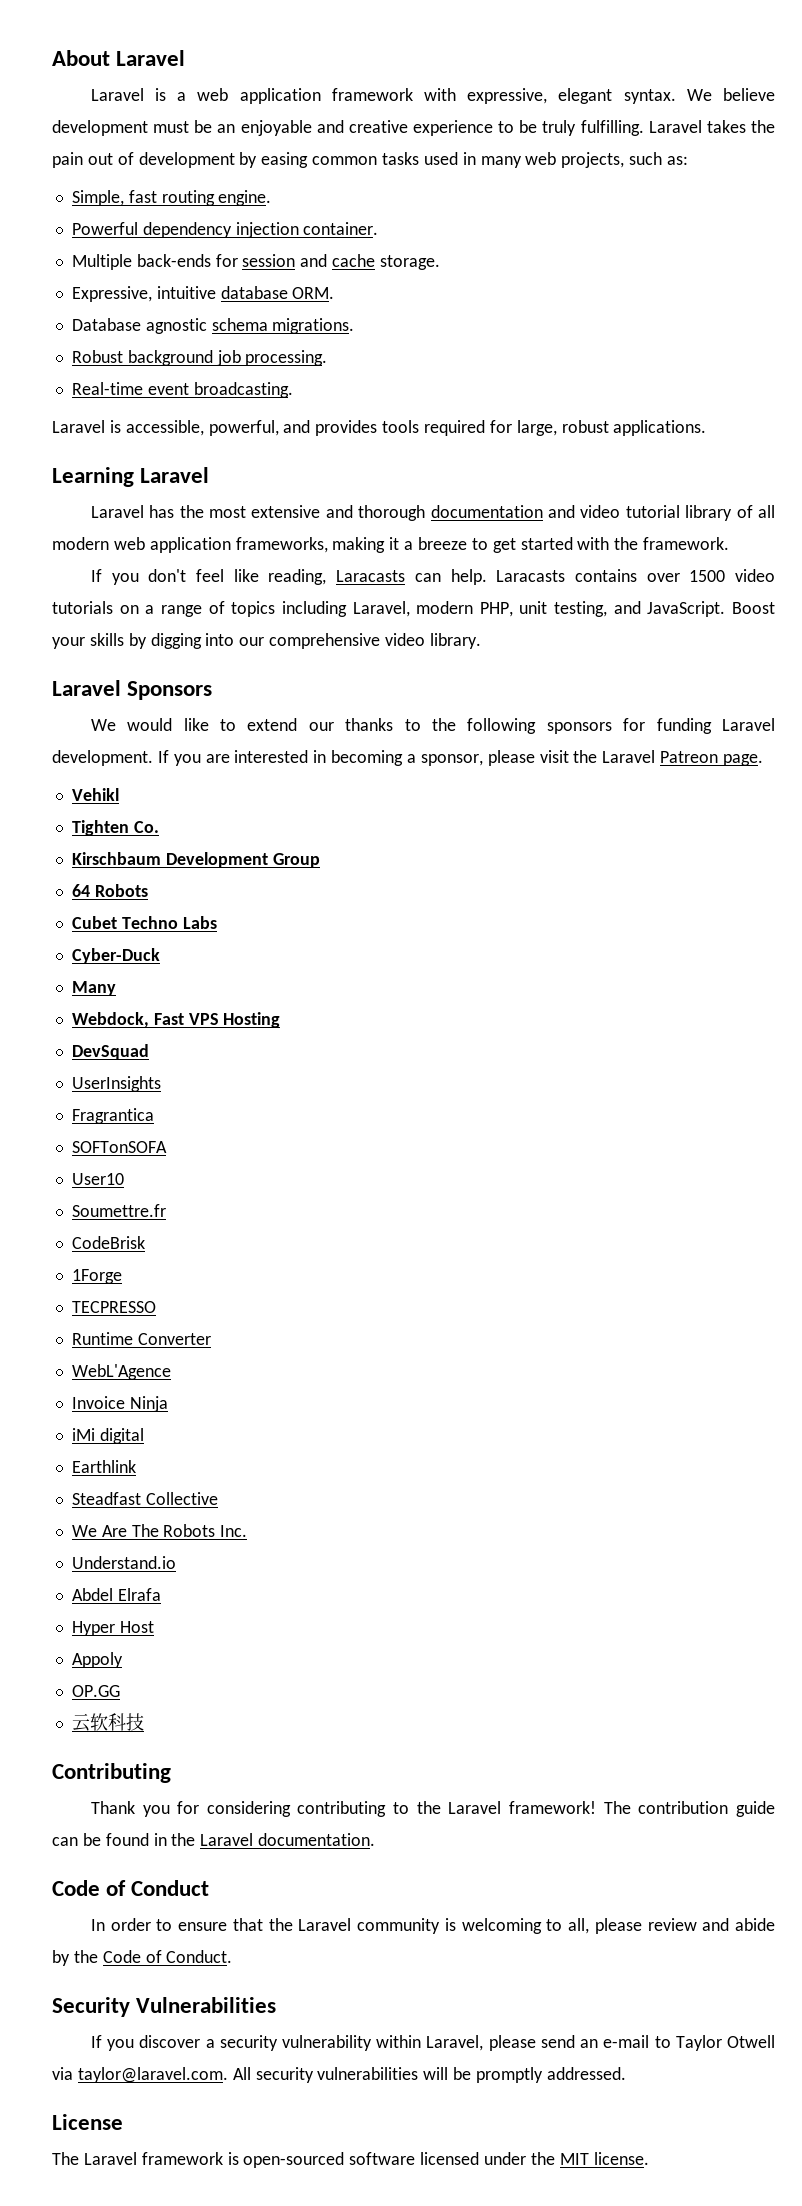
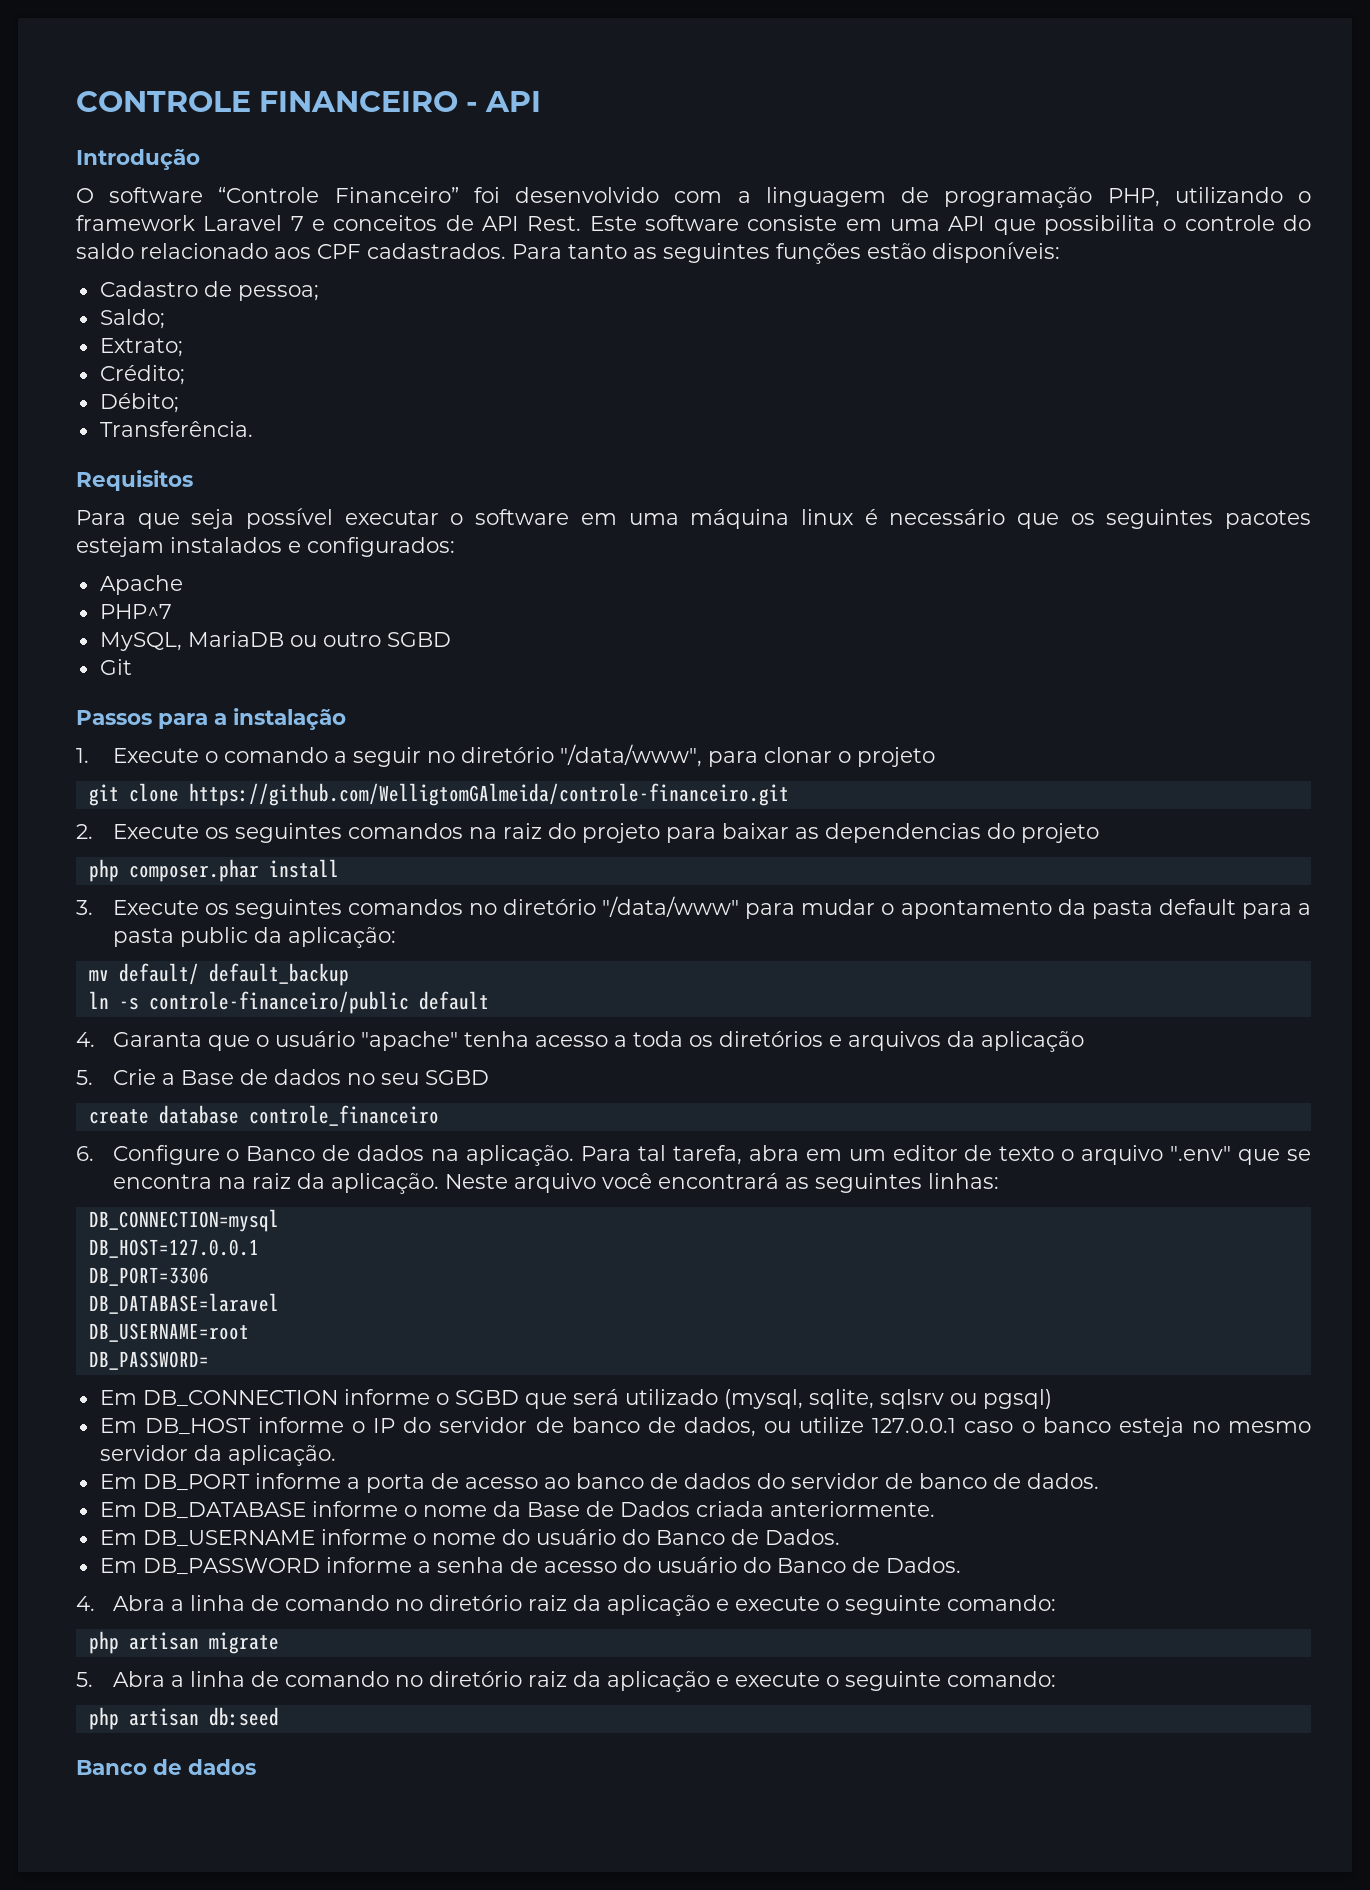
- About Laravel
- Laravel is a web application framework with expressive, elegant syntax. We believe development must be an enjoyable and creative experience to be truly fulfilling. Laravel takes the pain out of development by easing common tasks used in many web projects, such as:
- Simple, fast routing engine.
- Powerful dependency injection container.
- Multiple back-ends for session and cache storage.
- Expressive, intuitive database ORM.
- Database agnostic schema migrations.
- Robust background job processing.
- Real-time event broadcasting.
- Laravel is accessible, powerful, and provides tools required for large, robust applications.
- Learning Laravel
- Laravel has the most extensive and thorough documentation and video tutorial library of all modern web application frameworks, making it a breeze to get started with the framework.
- If you don't feel like reading, Laracasts can help. Laracasts contains over 1500 video tutorials on a range of topics including Laravel, modern PHP, unit testing, and JavaScript. Boost your skills by digging into our comprehensive video library.
- Laravel Sponsors
- We would like to extend our thanks to the following sponsors for funding Laravel development. If you are interested in becoming a sponsor, please visit the Laravel Patreon page.
- Vehikl
- Tighten Co.
- Kirschbaum Development Group
- 64 Robots
- Cubet Techno Labs
- Cyber-Duck
- Many
- Webdock, Fast VPS Hosting
- DevSquad
- UserInsights
- Fragrantica
- SOFTonSOFA
- User10
- Soumettre.fr
- CodeBrisk
- 1Forge
- TECPRESSO
- Runtime Converter
- WebL'Agence
- Invoice Ninja
- iMi digital
- Earthlink
- Steadfast Collective
- We Are The Robots Inc.
- Understand.io
- Abdel Elrafa
- Hyper Host
- Appoly
- OP.GG
- 云软科技
- Contributing
- Thank you for considering contributing to the Laravel framework! The contribution guide can be found in the Laravel documentation.
- Code of Conduct
- In order to ensure that the Laravel community is welcoming to all, please review and abide by the Code of Conduct.
- Security Vulnerabilities
- If you discover a security vulnerability within Laravel, please send an e-mail to Taylor Otwell via taylor@laravel.com. All security vulnerabilities will be promptly addressed.
- License
- The Laravel framework is open-sourced software licensed under the MIT license.
+ CONTROLE FINANCEIRO - API
+ Introdução
+ O software “Controle Financeiro” foi desenvolvido com a linguagem de programação PHP, utilizando o framework Laravel 7 e conceitos de API Rest. Este software consiste em uma API que possibilita o controle do saldo relacionado aos CPF cadastrados. Para tanto as seguintes funções estão disponíveis:
+ Cadastro de pessoa;
+ Saldo;
+ Extrato;
+ Crédito;
+ Débito;
+ Transferência.
+ Requisitos
+ Para que seja possível executar o software em uma máquina linux é necessário que os seguintes pacotes estejam instalados e configurados:
+ Apache
+ PHP^7
+ MySQL, MariaDB ou outro SGBD
+ Git
+ Passos para a instalação
+ 1. Execute o comando a seguir no diretório "/data/www", para clonar o projeto
+ git clone https://github.com/WelligtomGAlmeida/controle-financeiro.git
+ 2. Execute os seguintes comandos na raiz do projeto para baixar as dependencias do projeto
+ php composer.phar install
+ 3. Execute os seguintes comandos no diretório "/data/www" para mudar o apontamento da pasta default para a pasta public da aplicação:
+ mv default/ default_backup
+ ln -s controle-financeiro/public default
+ 4. Garanta que o usuário "apache" tenha acesso a toda os diretórios e arquivos da aplicação
+ 5. Crie a Base de dados no seu SGBD
+ create database controle_financeiro
+ 6. Configure o Banco de dados na aplicação. Para tal tarefa, abra em um editor de texto o arquivo ".env" que se encontra na raiz da aplicação. Neste arquivo você encontrará as seguintes linhas:
+ DB_CONNECTION=mysql
+ DB_HOST=127.0.0.1
+ DB_PORT=3306
+ DB_DATABASE=laravel
+ DB_USERNAME=root
+ DB_PASSWORD=
+ Em DB_CONNECTION informe o SGBD que será utilizado (mysql, sqlite, sqlsrv ou pgsql)
+ Em DB_HOST informe o IP do servidor de banco de dados, ou utilize 127.0.0.1 caso o banco esteja no mesmo servidor da aplicação.
+ Em DB_PORT informe a porta de acesso ao banco de dados do servidor de banco de dados.
+ Em DB_DATABASE informe o nome da Base de Dados criada anteriormente.
+ Em DB_USERNAME informe o nome do usuário do Banco de Dados.
+ Em DB_PASSWORD informe a senha de acesso do usuário do Banco de Dados.
+ 4. Abra a linha de comando no diretório raiz da aplicação e execute o seguinte comando:
+ php artisan migrate
+ 5. Abra a linha de comando no diretório raiz da aplicação e execute o seguinte comando:
+ php artisan db:seed
+ Banco de dados

